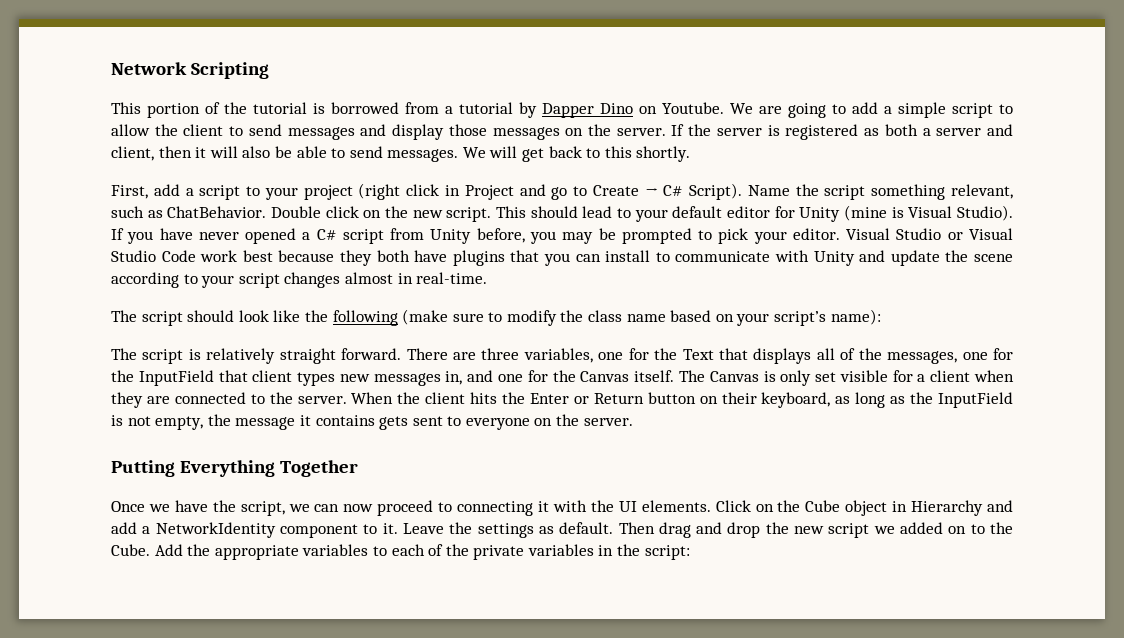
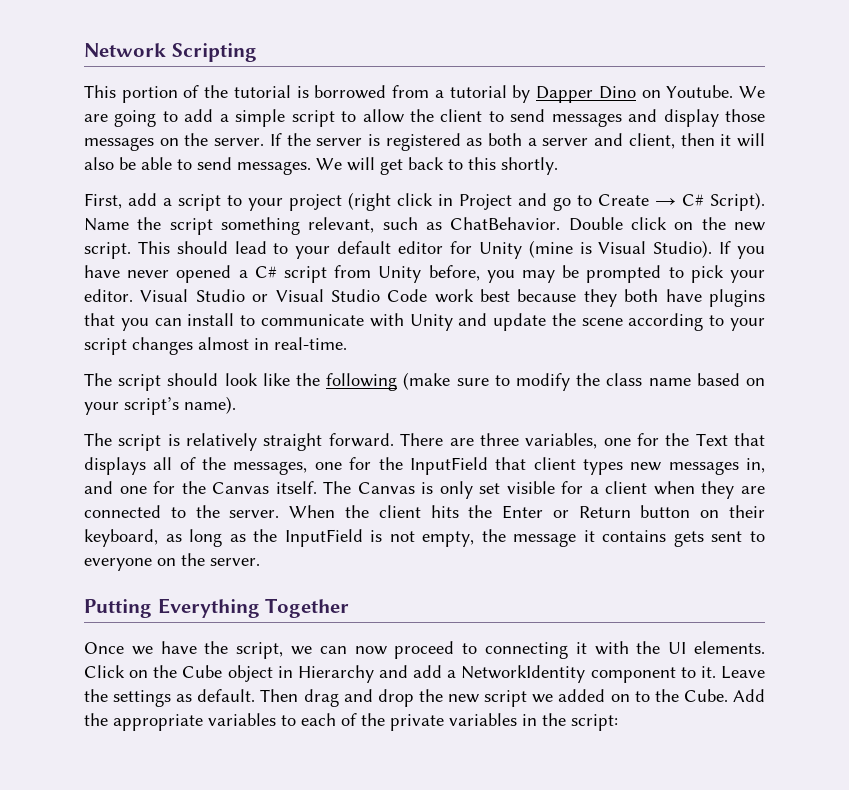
- The script should look like the following (make sure to modify the class name based on your script’s name):
+ The script should look like the following (make sure to modify the class name based on your script’s name).

